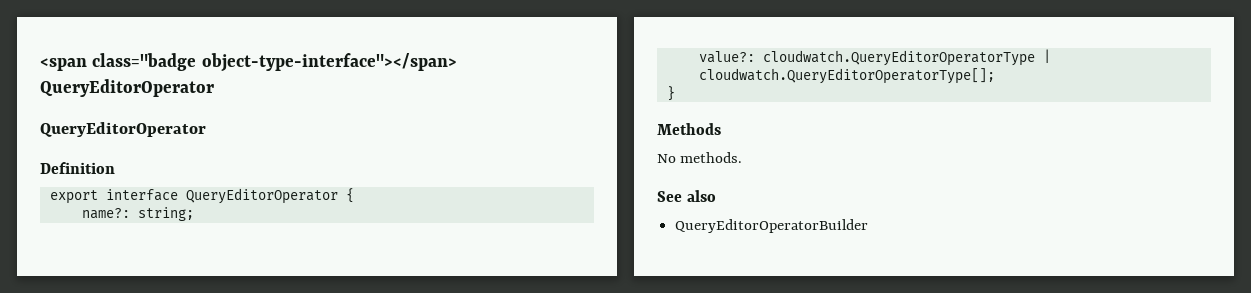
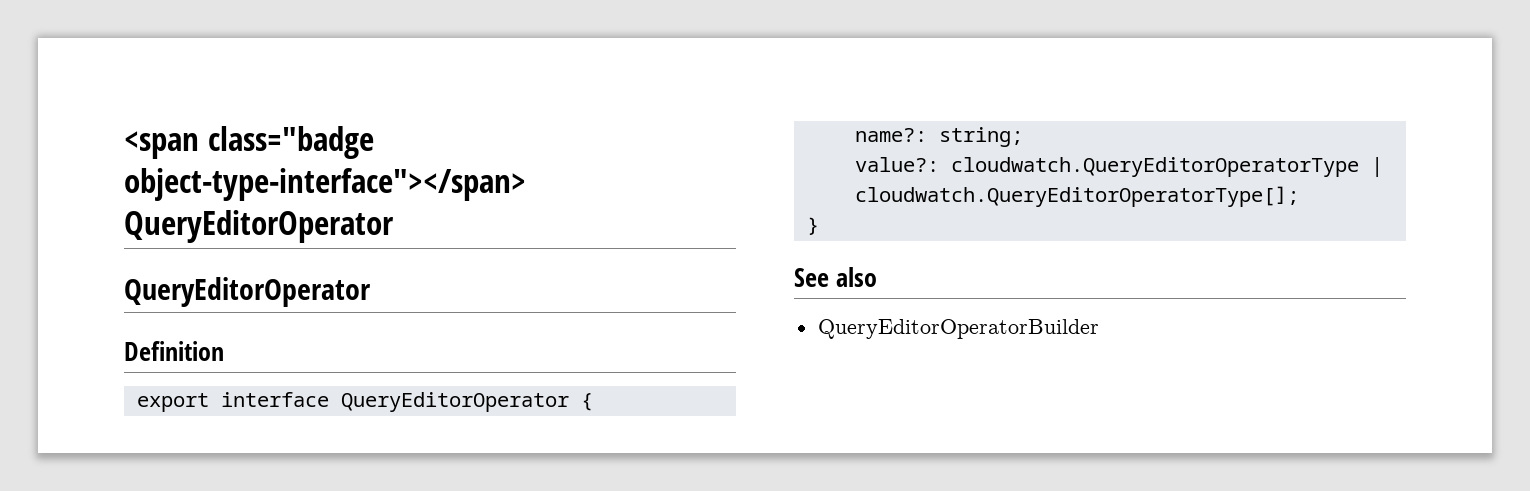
- Methods
- No methods.

